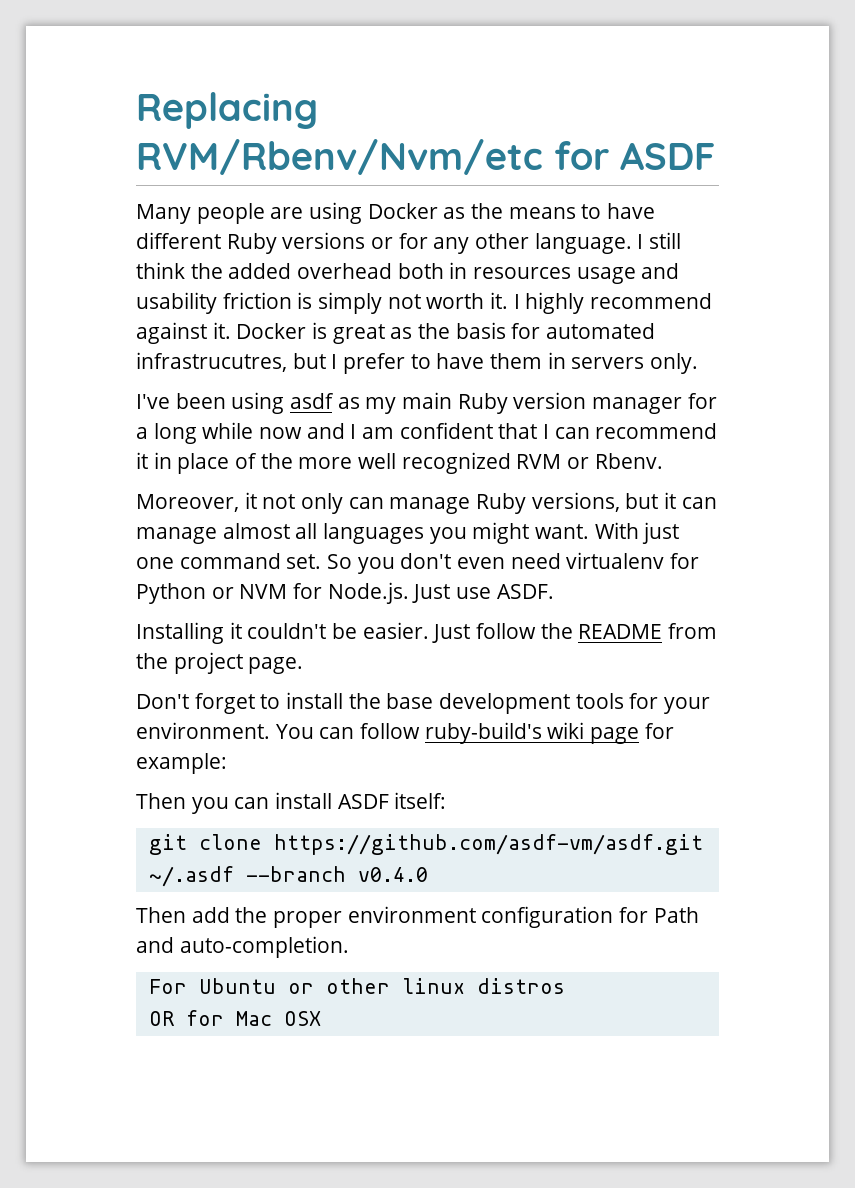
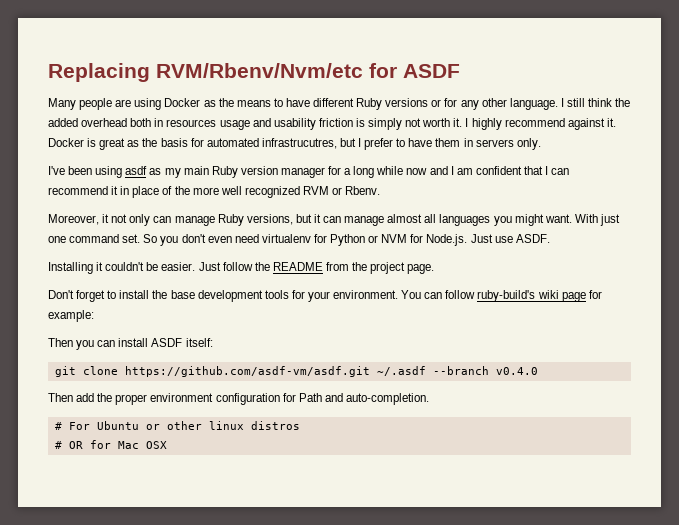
- For Ubuntu or other linux distros
+ # For Ubuntu or other linux distros
- OR for Mac OSX
+ # OR for Mac OSX

